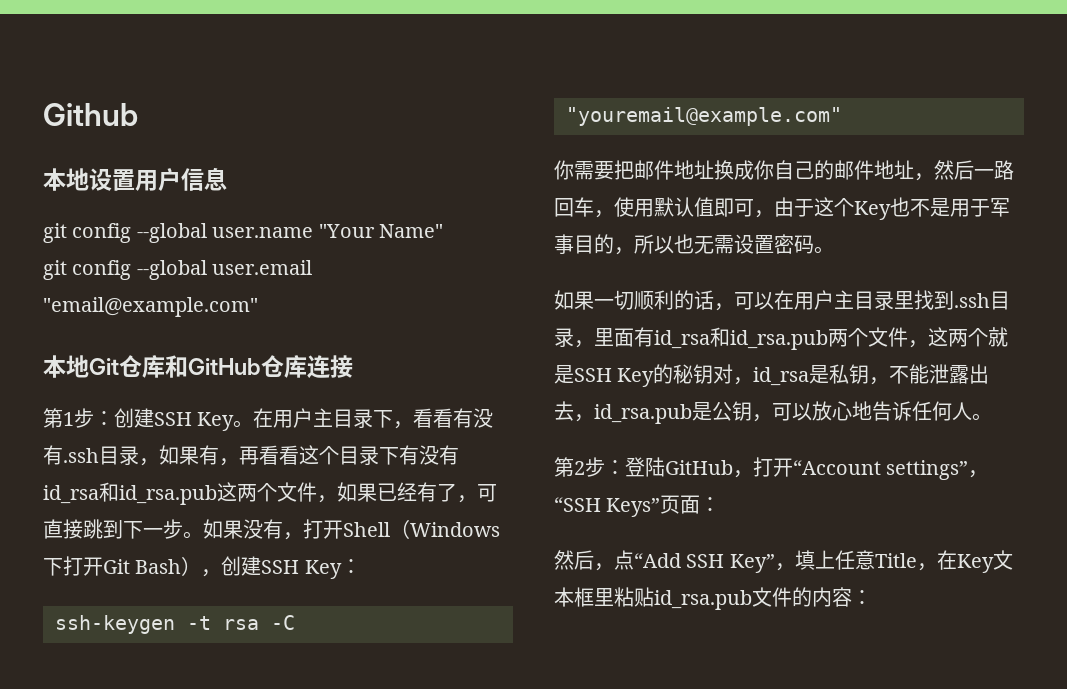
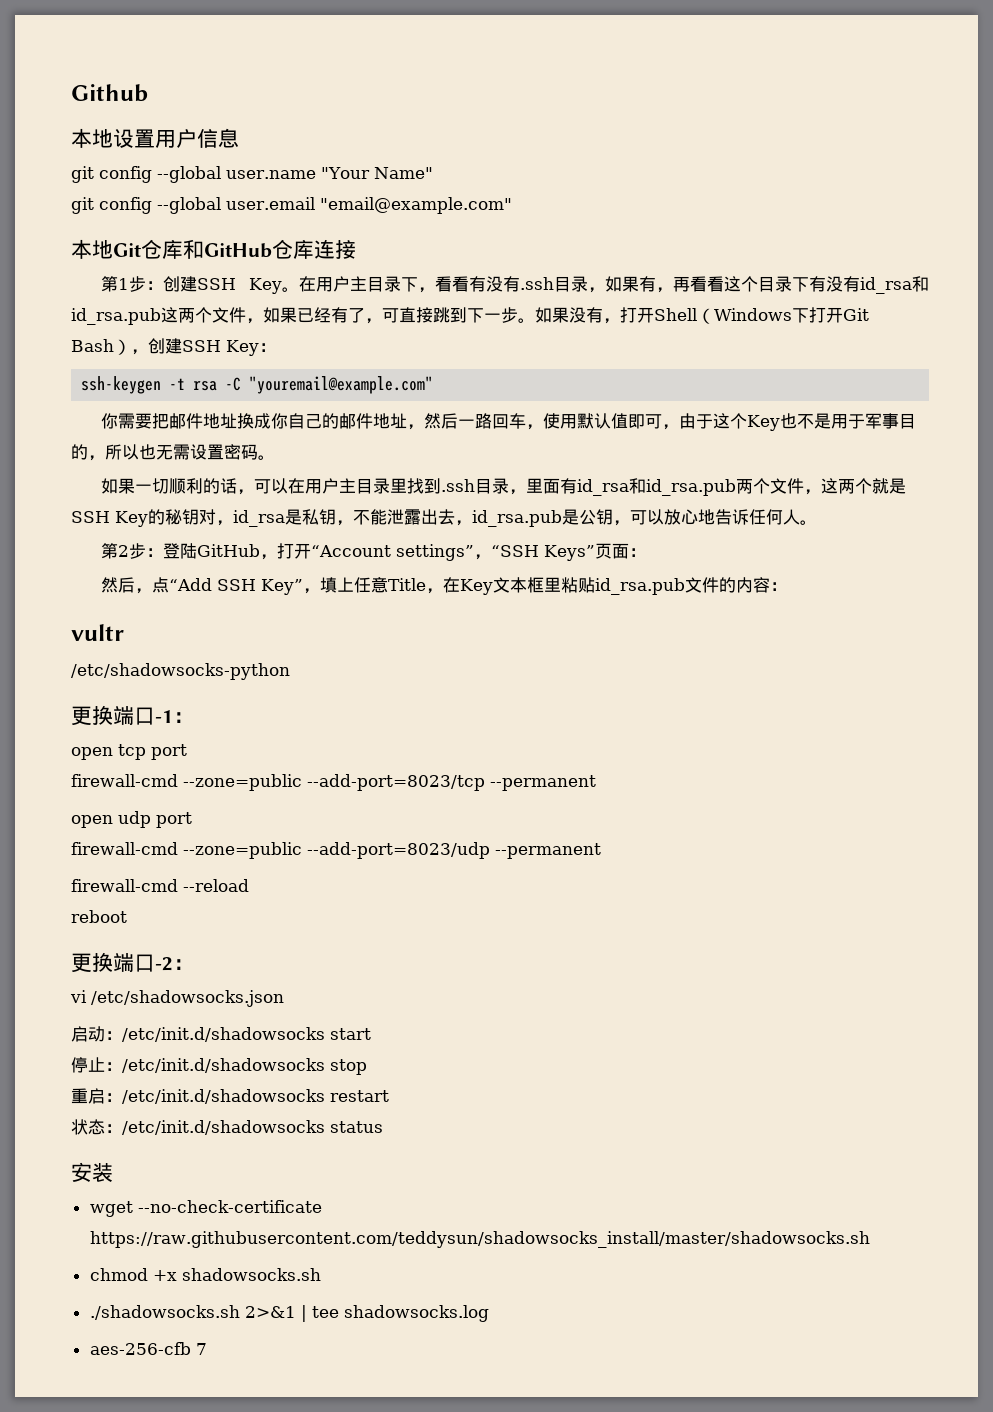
+ vultr
+ /etc/shadowsocks-python
+ 更换端口-1：
+ open tcp port
+ firewall-cmd --zone=public --add-port=8023/tcp --permanent
+ open udp port
+ firewall-cmd --zone=public --add-port=8023/udp --permanent
+ firewall-cmd --reload
+ reboot
+ 更换端口-2：
+ vi /etc/shadowsocks.json
+ 启动：/etc/init.d/shadowsocks start
+ 停止：/etc/init.d/shadowsocks stop
+ 重启：/etc/init.d/shadowsocks restart
+ 状态：/etc/init.d/shadowsocks status
+ 安装
+ wget --no-check-certificate https://raw.githubusercontent.com/teddysun/shadowsocks_install/master/shadowsocks.sh
+ chmod +x shadowsocks.sh
+ ./shadowsocks.sh 2>&1 | tee shadowsocks.log
+ aes-256-cfb 7

